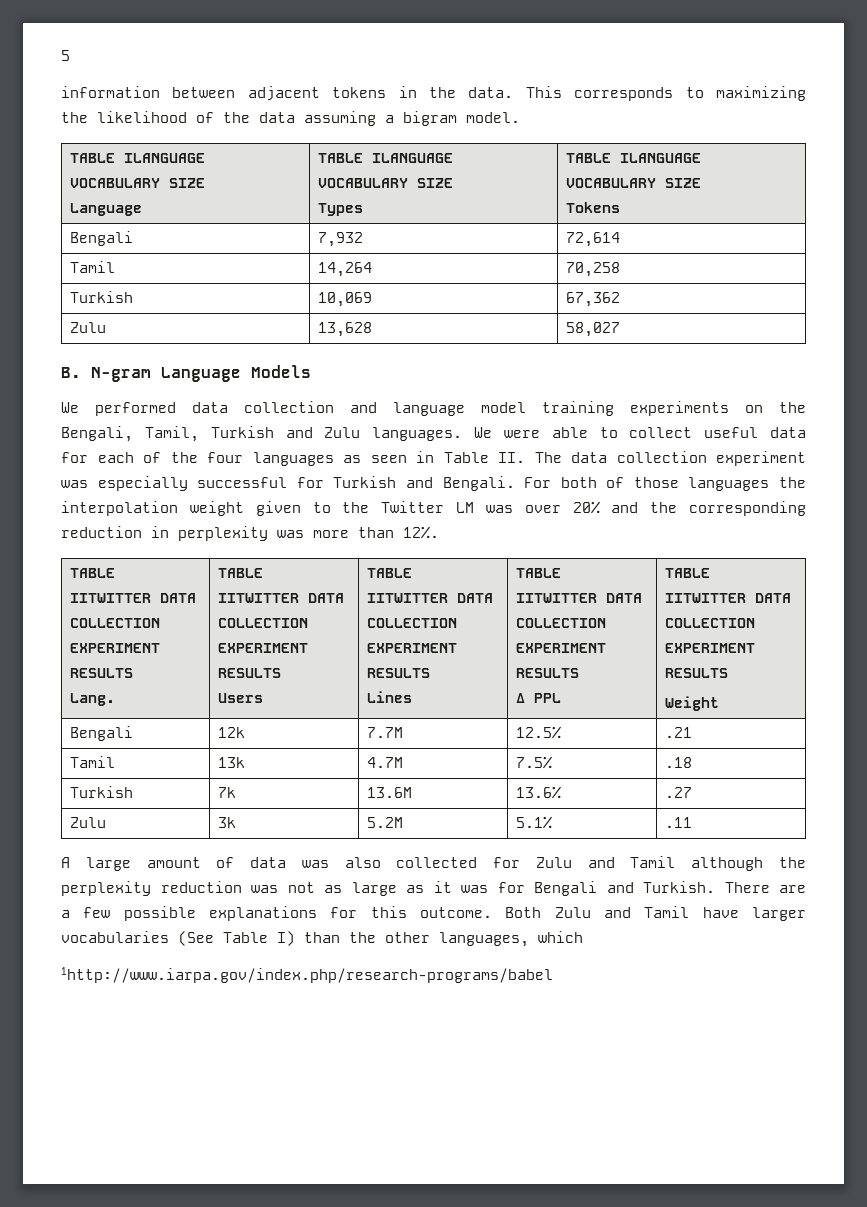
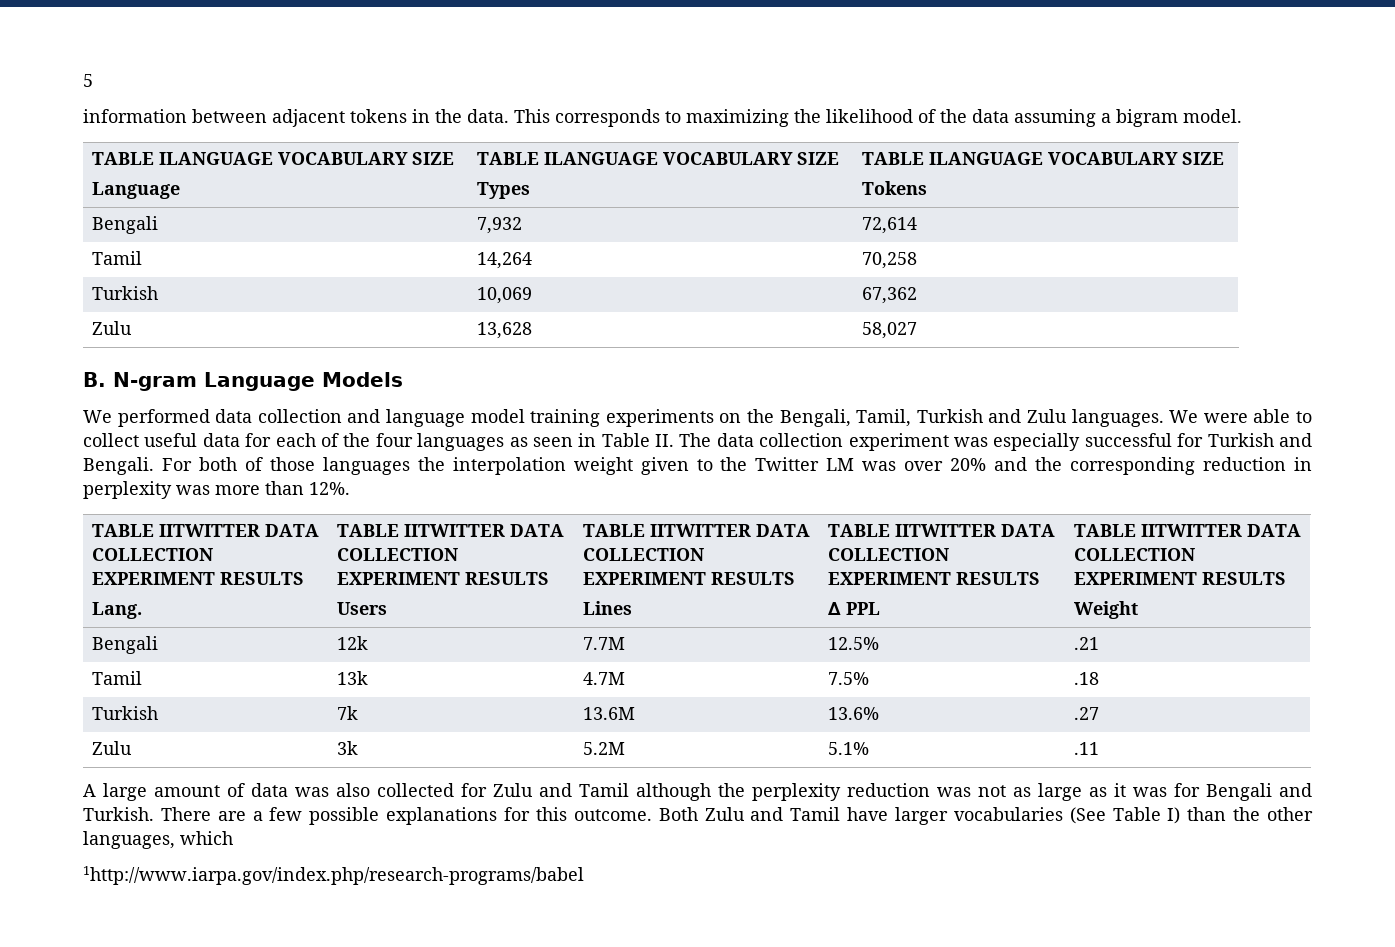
  For both of those languages the interpolation weight given to the Twitter LM was over 20% and the corresponding reduction in perplexity was more than 12%.
  TABLE IITWITTER DATA COLLECTION EXPERIMENT RESULTS
  Lang. | TABLE IITWITTER DATA COLLECTION EXPERIMENT RESULTS
  Users | TABLE IITWITTER DATA COLLECTION EXPERIMENT RESULTS
  Lines | TABLE IITWITTER DATA COLLECTION EXPERIMENT RESULTS
- Δ PPL | TABLE IITWITTER DATA COLLECTION EXPERIMENT RESULTS
+ ∆ PPL | TABLE IITWITTER DATA COLLECTION EXPERIMENT RESULTS

